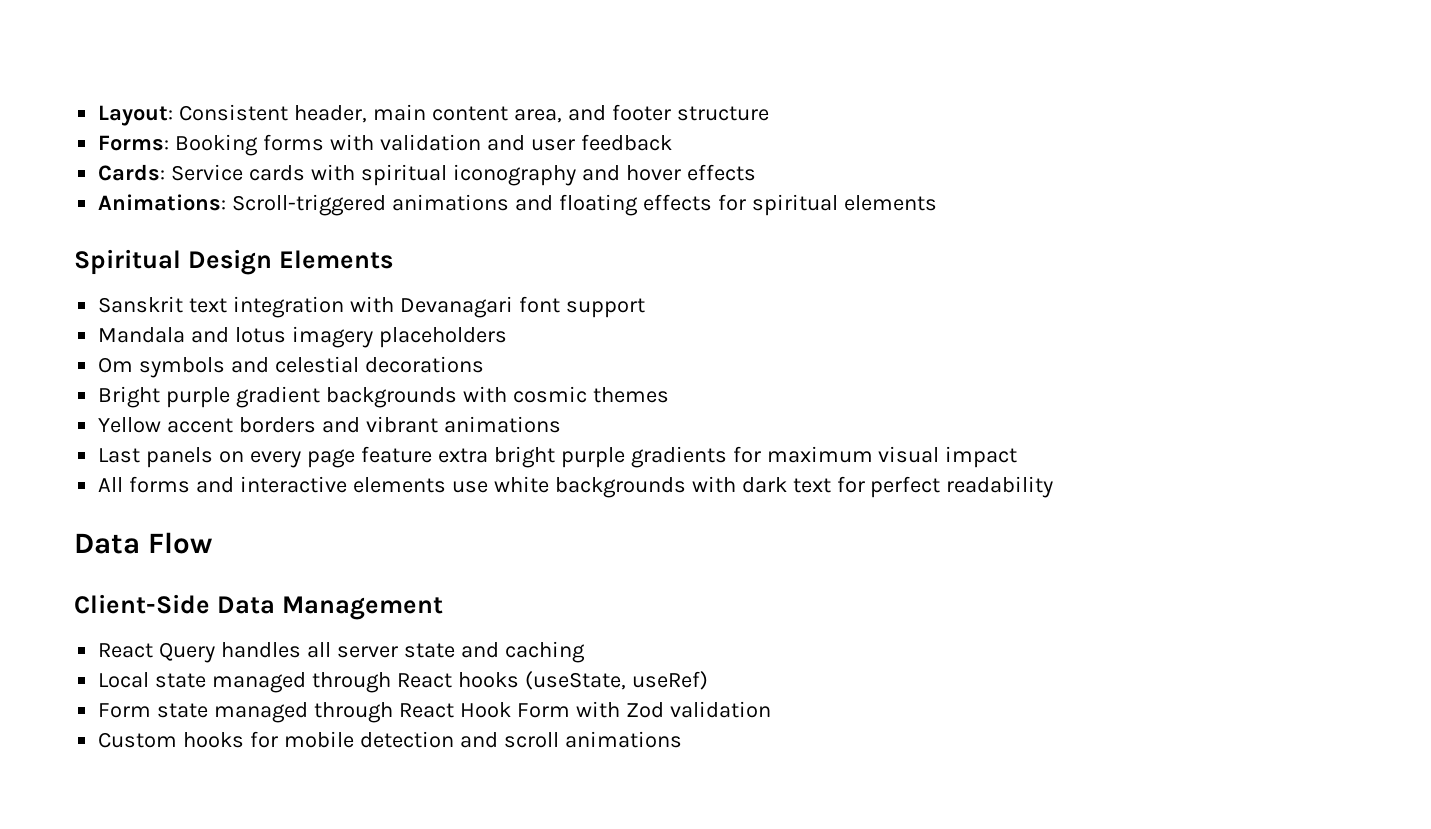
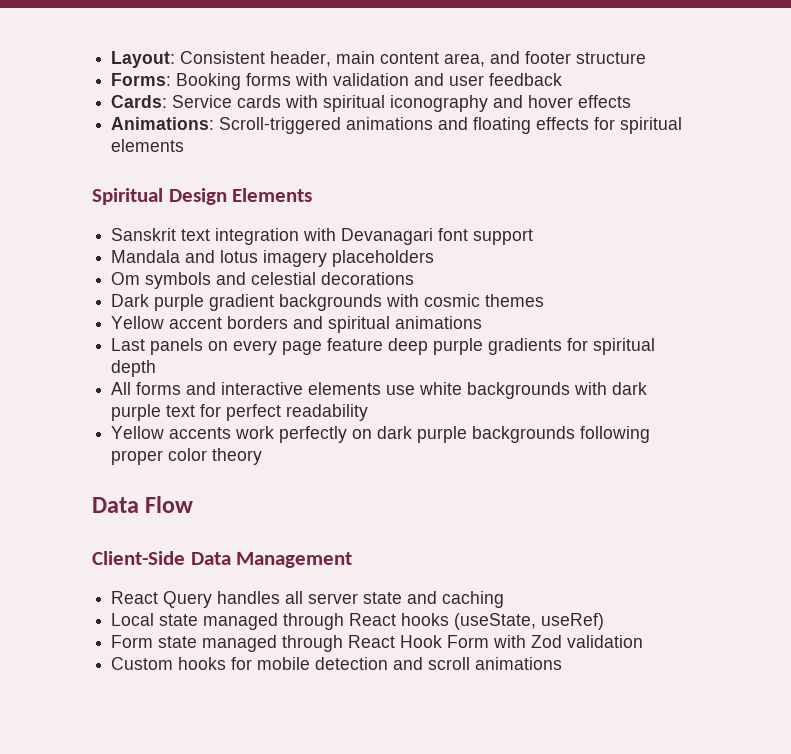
- Bright purple gradient backgrounds with cosmic themes
+ Dark purple gradient backgrounds with cosmic themes
- Yellow accent borders and vibrant animations
+ Yellow accent borders and spiritual animations
- Last panels on every page feature extra bright purple gradients for maximum visual impact
+ Last panels on every page feature deep purple gradients for spiritual depth
- All forms and interactive elements use white backgrounds with dark text for perfect readability
+ All forms and interactive elements use white backgrounds with dark purple text for perfect readability
+ Yellow accents work perfectly on dark purple backgrounds following proper color theory

